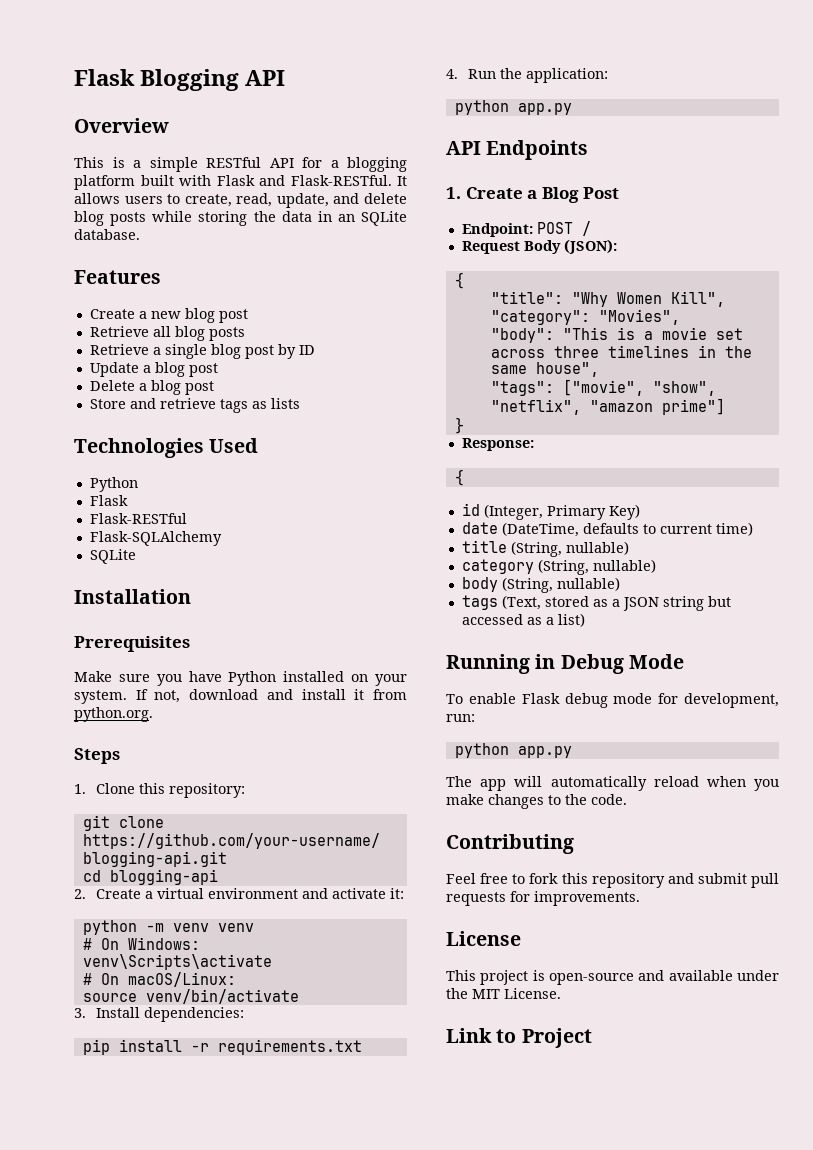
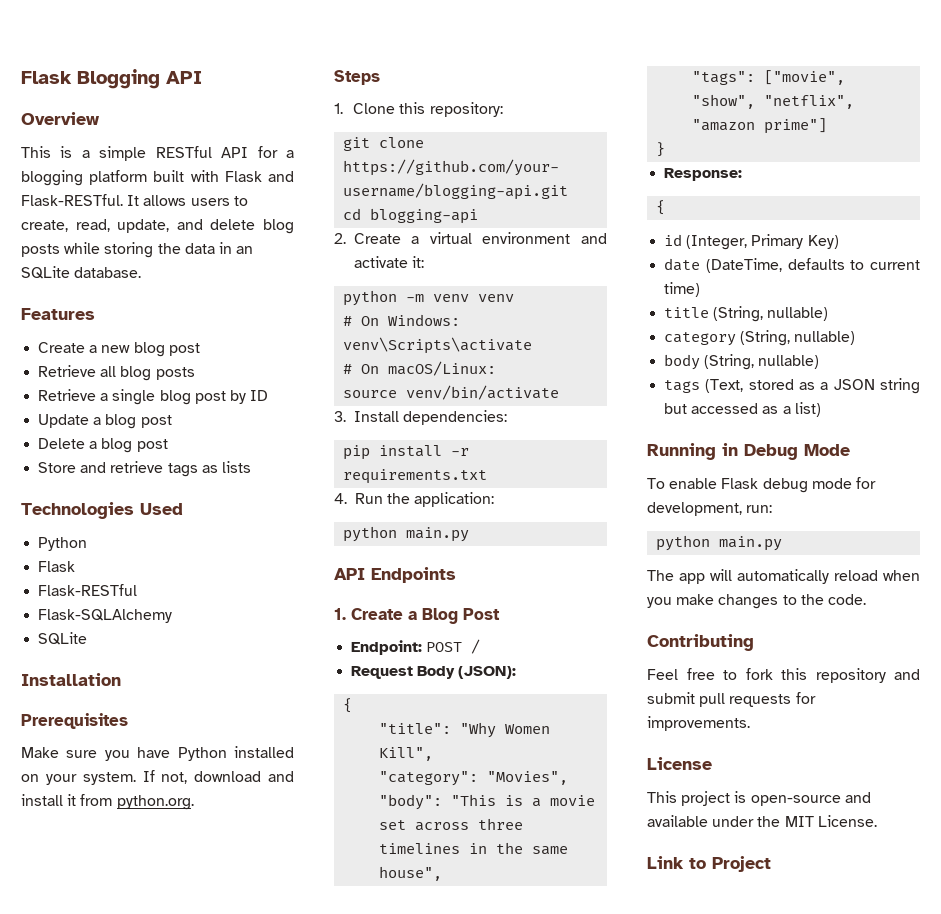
  4. Run the application:
- python app.py
+ python main.py
  To enable Flask debug mode for development, run:
- python app.py
+ python main.py

